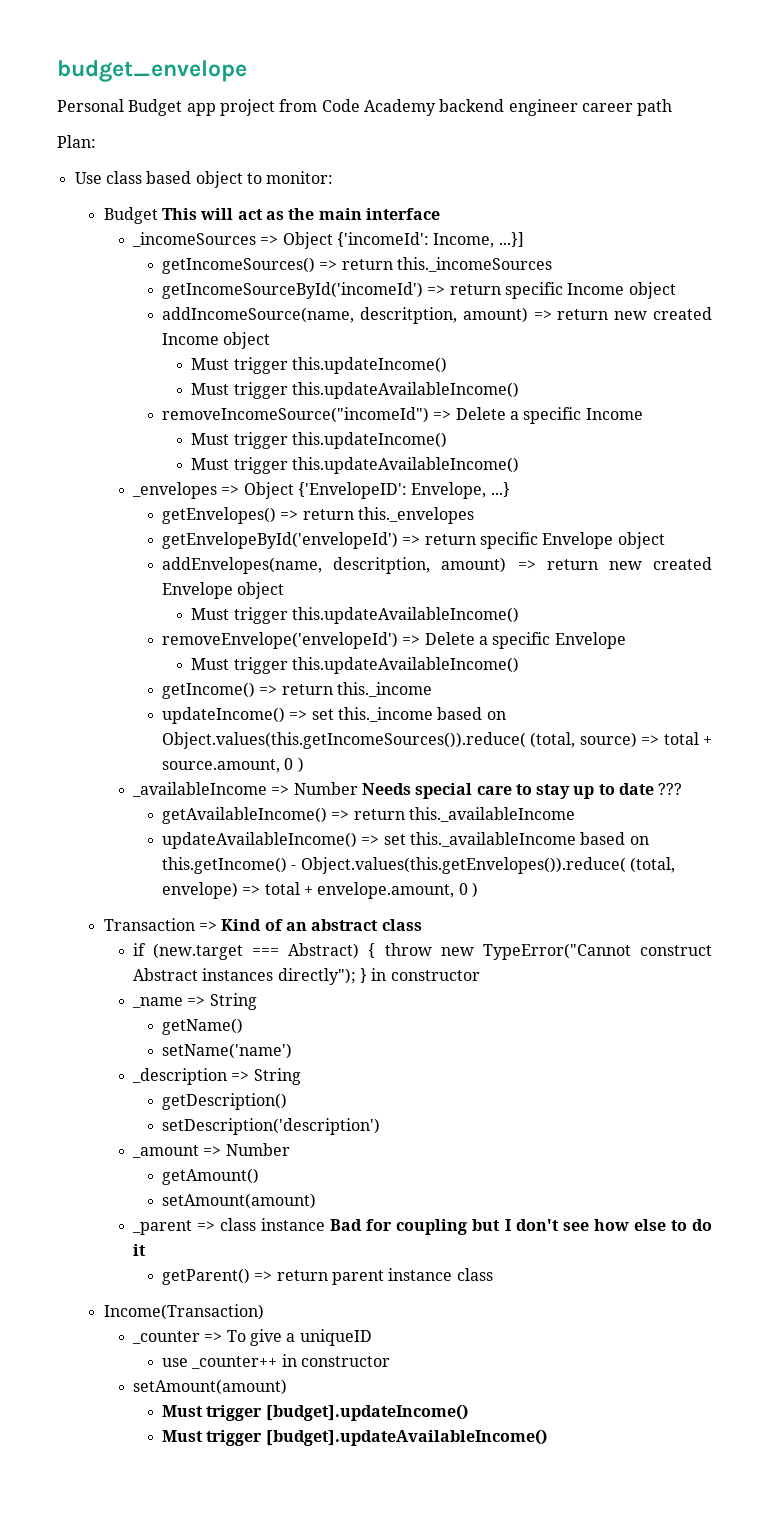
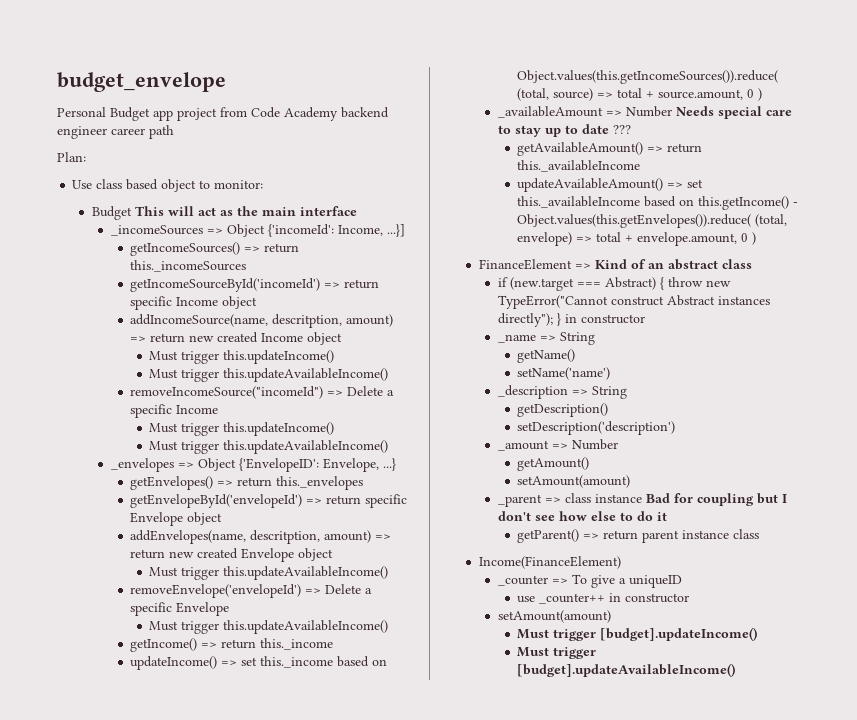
- _availableIncome => Number Needs special care to stay up to date ???
+ _availableAmount => Number Needs special care to stay up to date ???
- getAvailableIncome() => return this._availableIncome
+ getAvailableAmount() => return this._availableIncome
- updateAvailableIncome() => set this._availableIncome based on this.getIncome() - Object.values(this.getEnvelopes()).reduce( (total, envelope) => total + envelope.amount, 0 )
+ updateAvailableAmount() => set this._availableIncome based on this.getIncome() - Object.values(this.getEnvelopes()).reduce( (total, envelope) => total + envelope.amount, 0 )
- Transaction => Kind of an abstract class
+ FinanceElement => Kind of an abstract class
- Income(Transaction)
+ Income(FinanceElement)

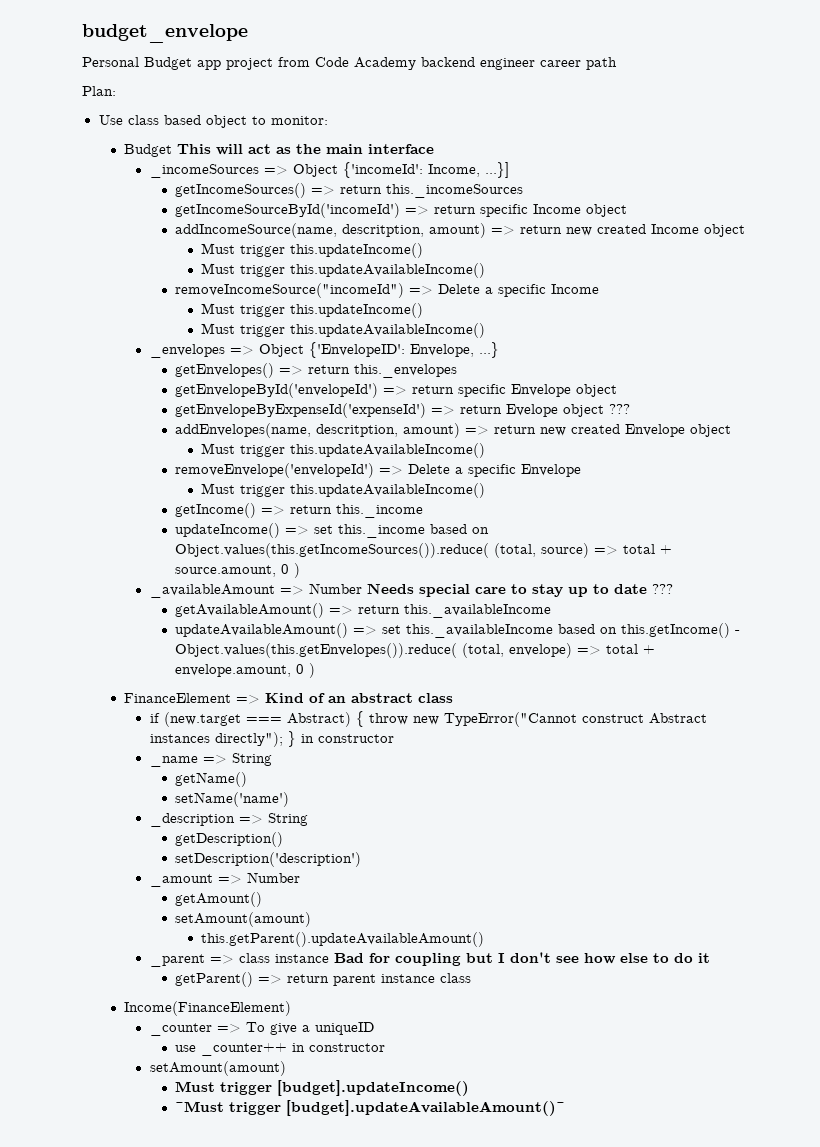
+ getEnvelopeByExpenseId('expenseId') => return Evelope object ???
+ this.getParent().updateAvailableAmount()
- Must trigger [budget].updateAvailableIncome()
+ ~Must trigger [budget].updateAvailableAmount()~

